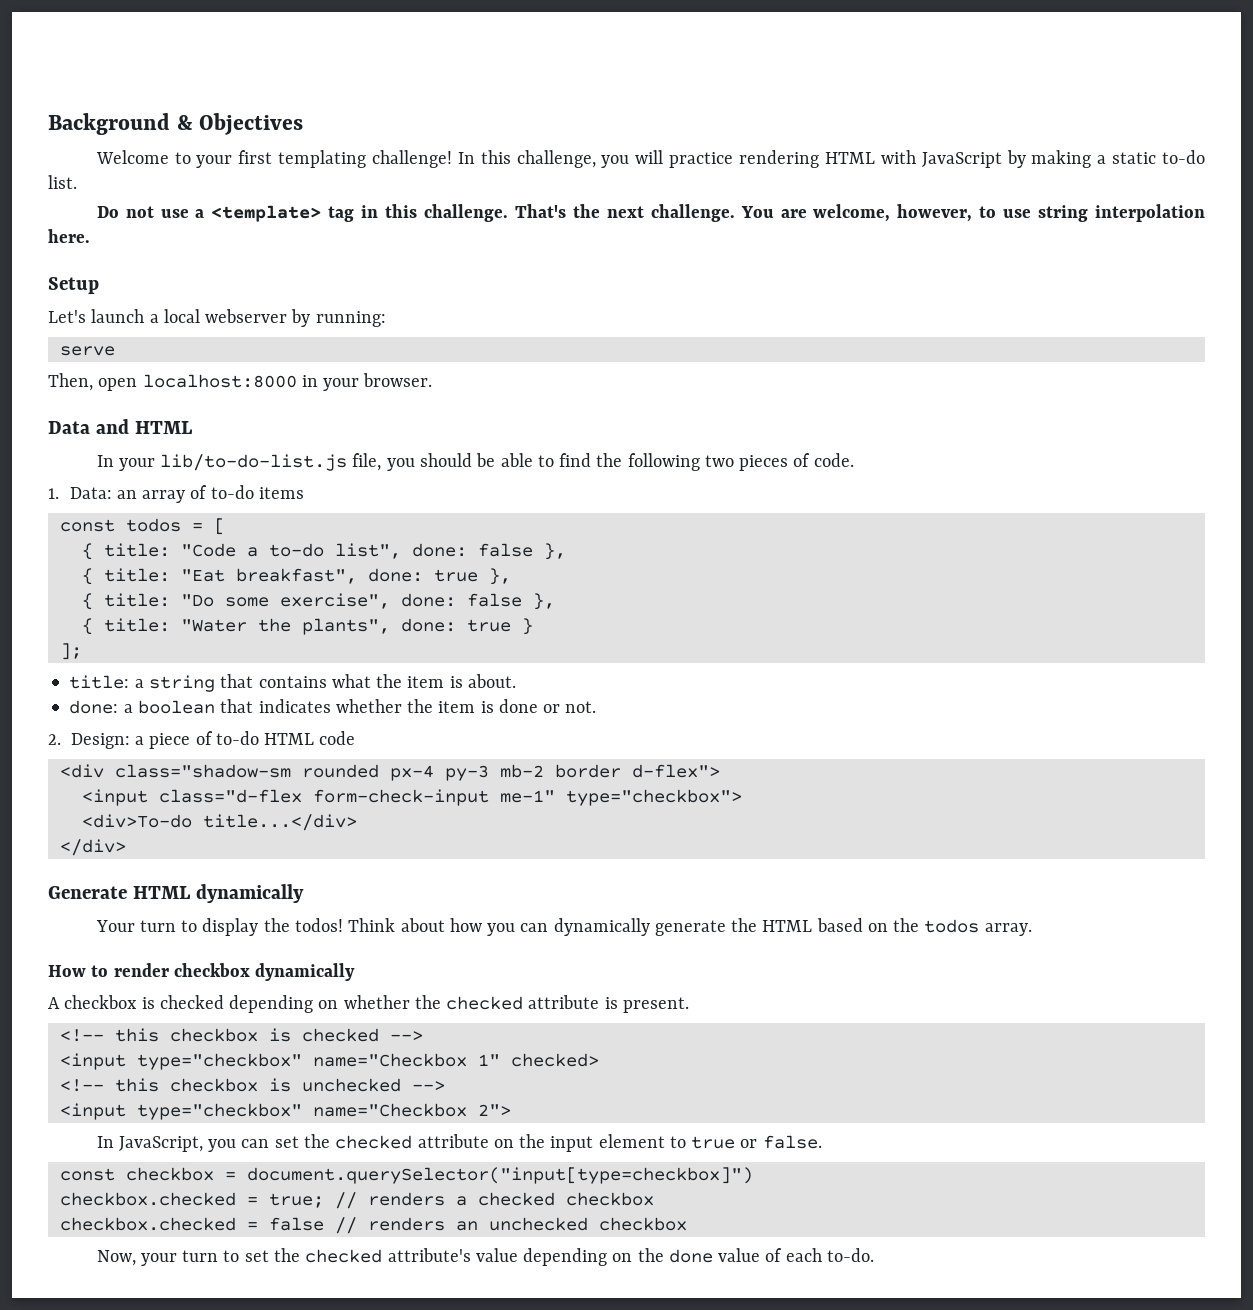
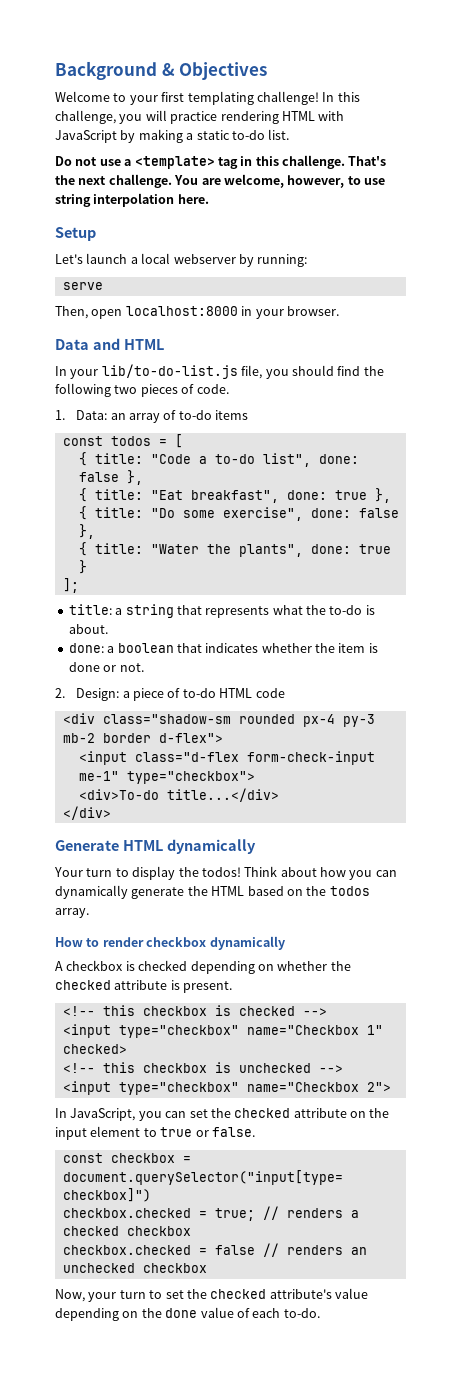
- In your lib/to-do-list.js file, you should be able to find the following two pieces of code.
+ In your lib/to-do-list.js file, you should find the following two pieces of code.
- title: a string that contains what the item is about.
+ title: a string that represents what the to-do is about.

